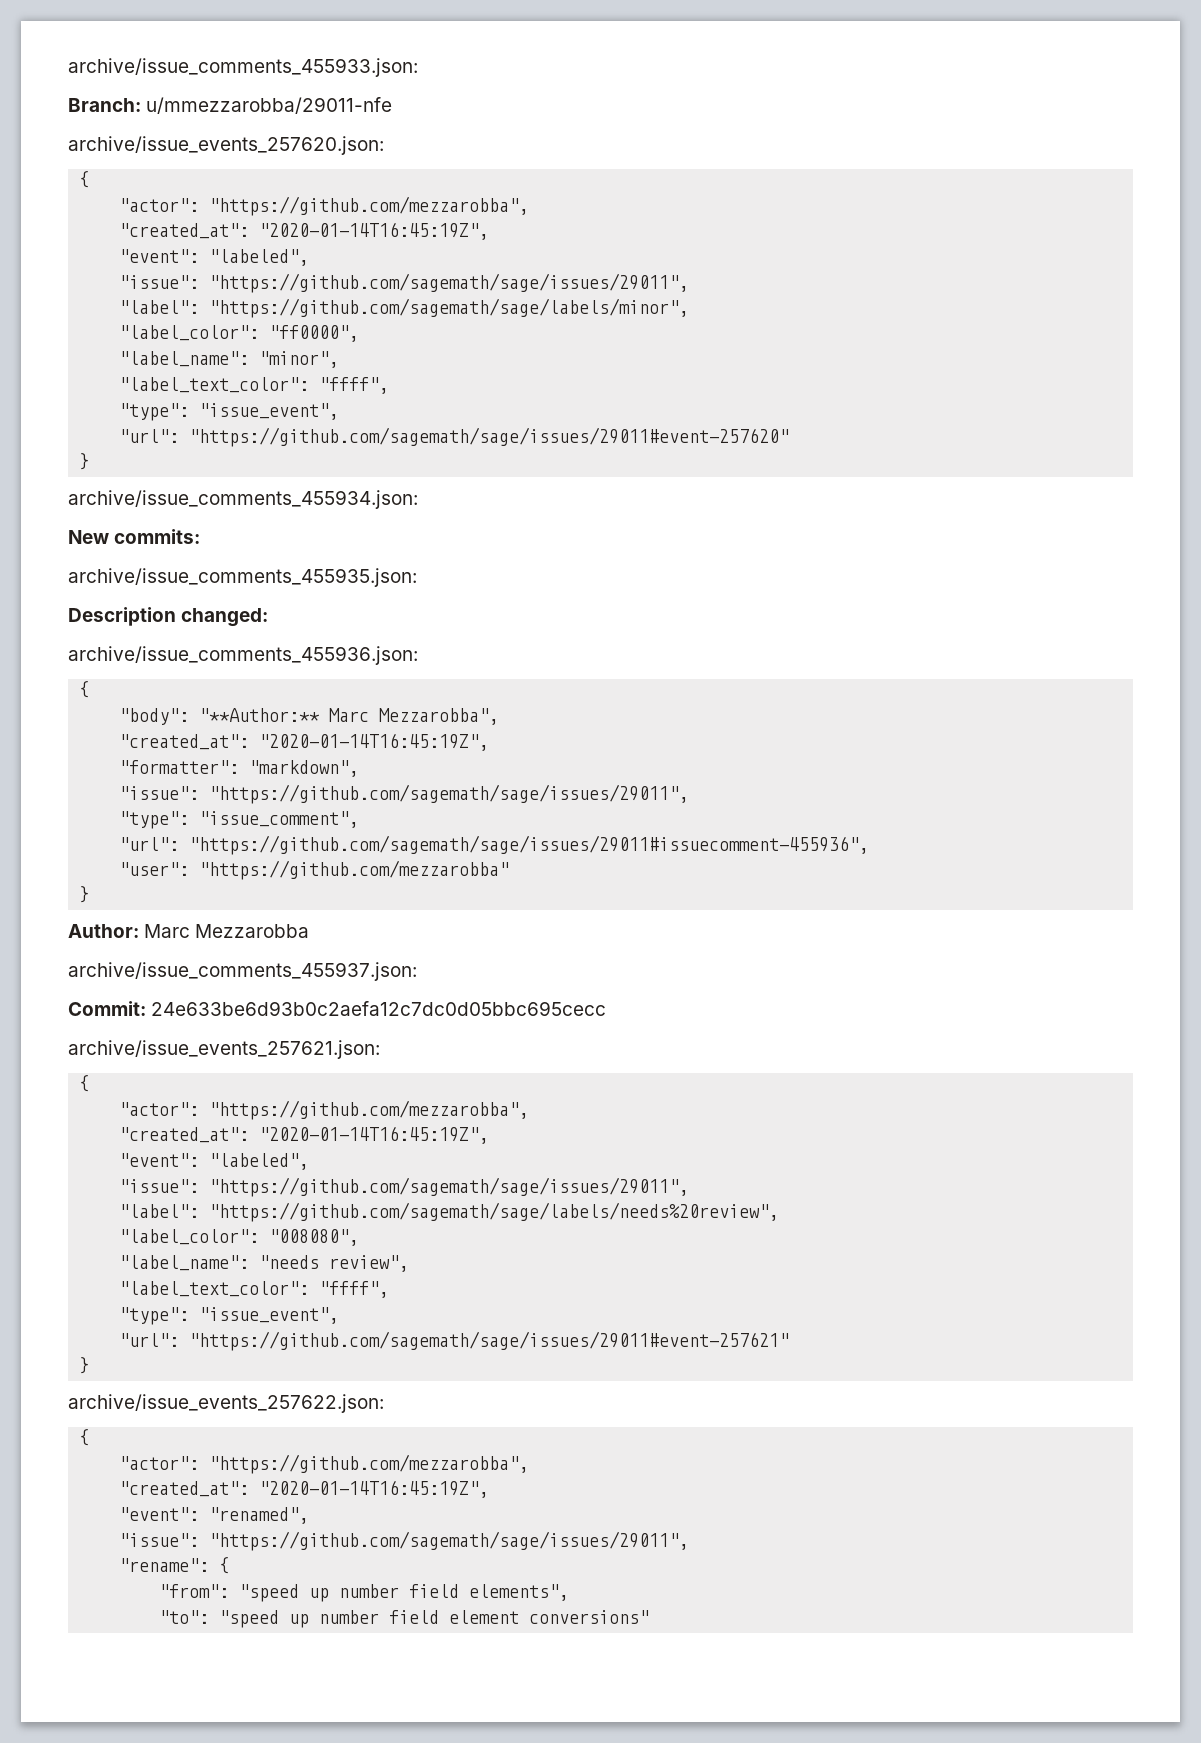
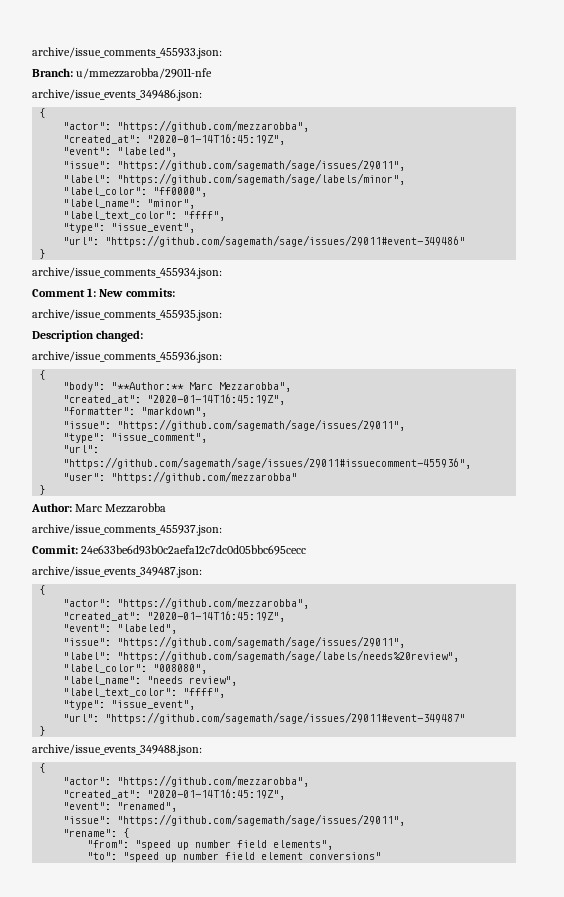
- archive/issue_events_257620.json:
+ archive/issue_events_349486.json:
- "url": "https://github.com/sagemath/sage/issues/29011#event-257620"
+ "url": "https://github.com/sagemath/sage/issues/29011#event-349486"
- New commits:
+ Comment 1: New commits:
- archive/issue_events_257621.json:
+ archive/issue_events_349487.json:
- "url": "https://github.com/sagemath/sage/issues/29011#event-257621"
+ "url": "https://github.com/sagemath/sage/issues/29011#event-349487"
  }
- archive/issue_events_257622.json:
+ archive/issue_events_349488.json:

